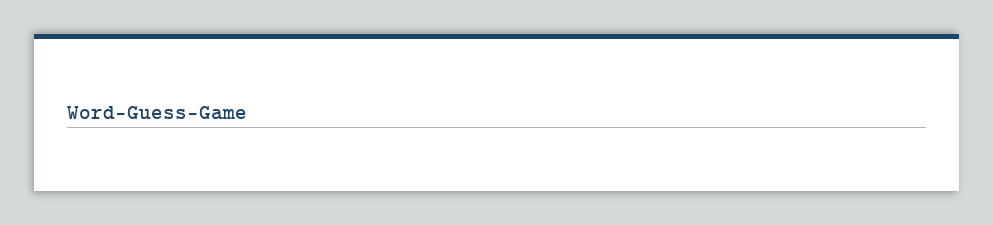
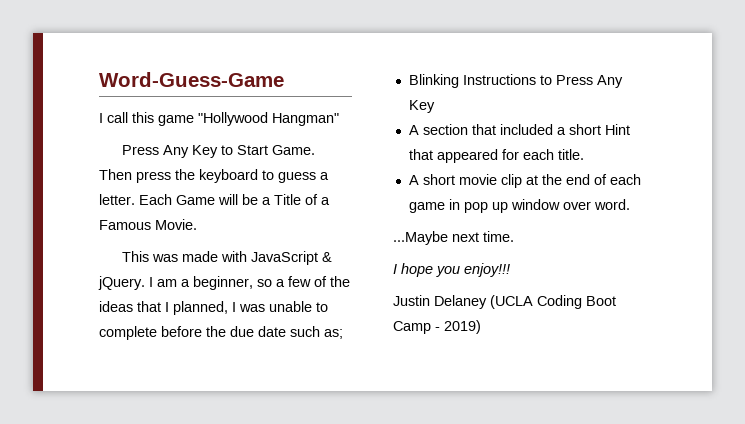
+ I call this game "Hollywood Hangman"
+ Press Any Key to Start Game. Then press the keyboard to guess a letter. Each Game will be a Title of a Famous Movie.
+ This was made with JavaScript & jQuery. I am a beginner, so a few of the ideas that I planned, I was unable to complete before the due date such as;
+ Blinking Instructions to Press Any Key
+ A section that included a short Hint that appeared for each title.
+ A short movie clip at the end of each game in pop up window over word.
+ ...Maybe next time.
+ I hope you enjoy!!!
+ Justin Delaney (UCLA Coding Boot Camp - 2019)

